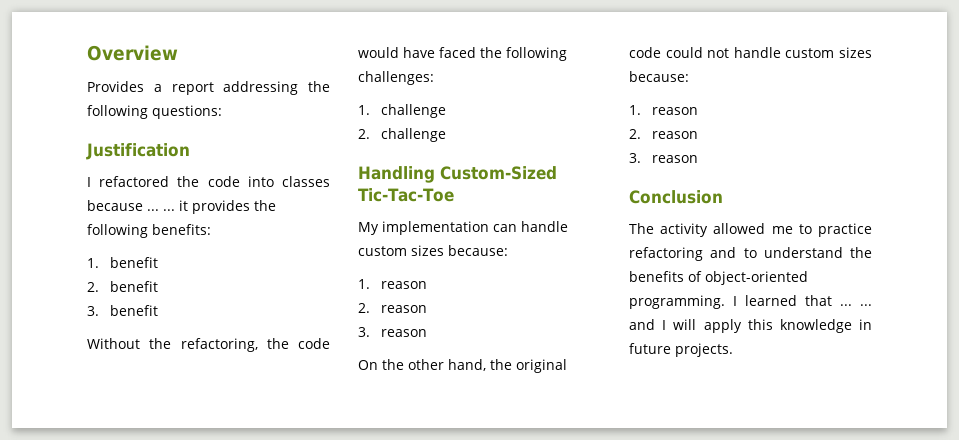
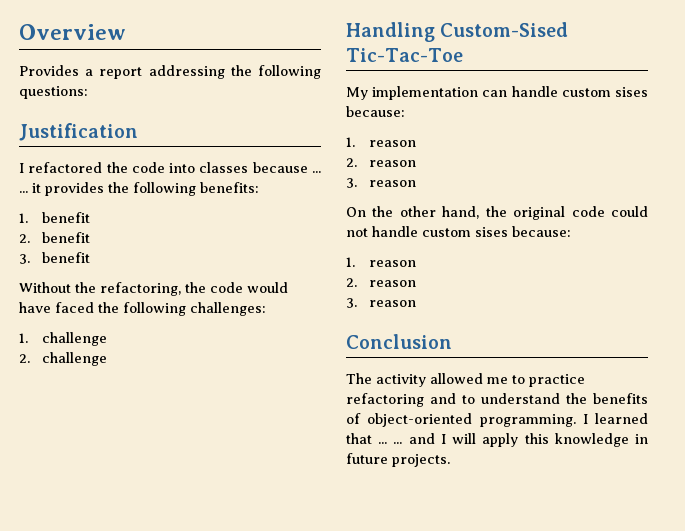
- Handling Custom-Sized Tic-Tac-Toe
+ Handling Custom-Sised Tic-Tac-Toe
- My implementation can handle custom sizes because:
+ My implementation can handle custom sises because:
- On the other hand, the original code could not handle custom sizes because:
+ On the other hand, the original code could not handle custom sises because:

